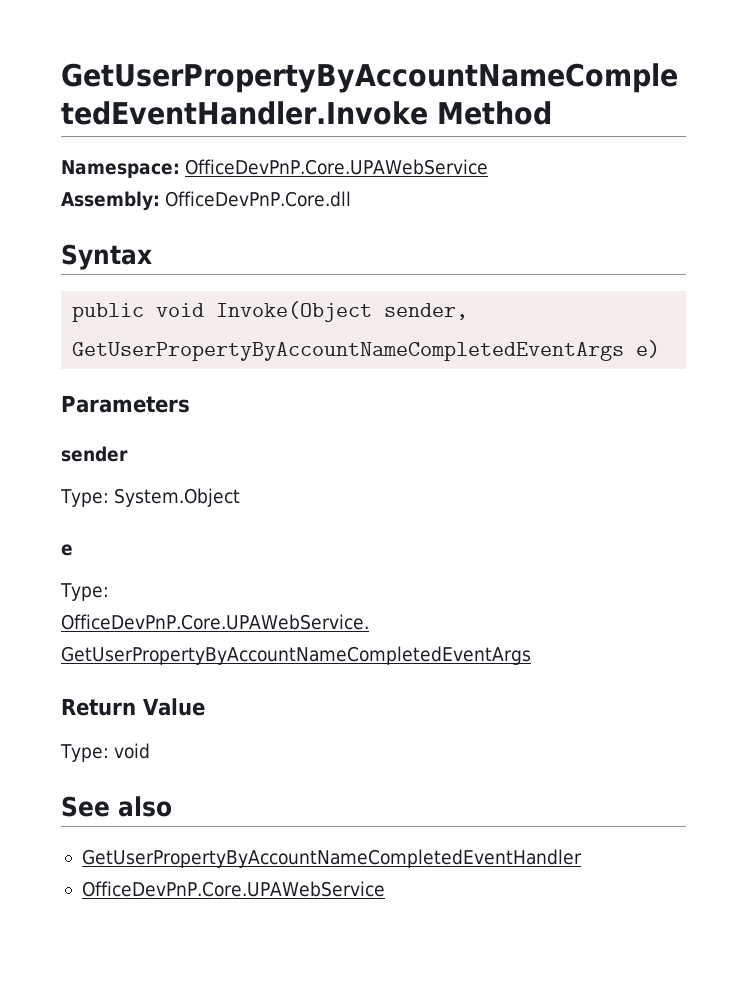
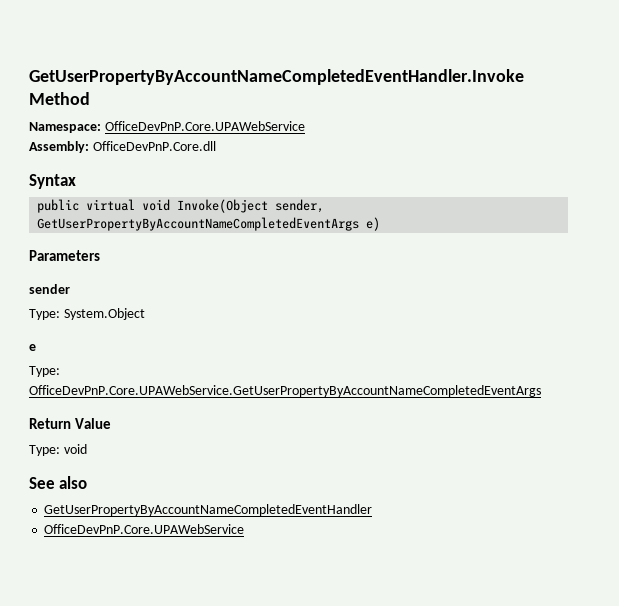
- public void Invoke(Object sender, GetUserPropertyByAccountNameCompletedEventArgs e)
+ public virtual void Invoke(Object sender, GetUserPropertyByAccountNameCompletedEventArgs e)

